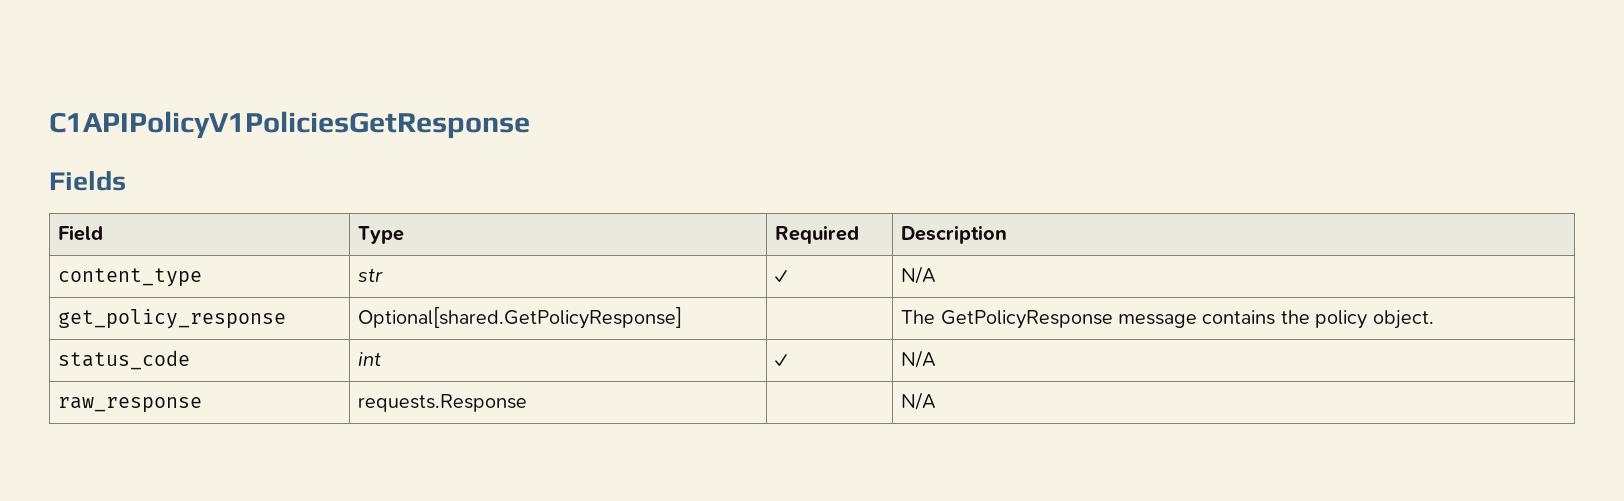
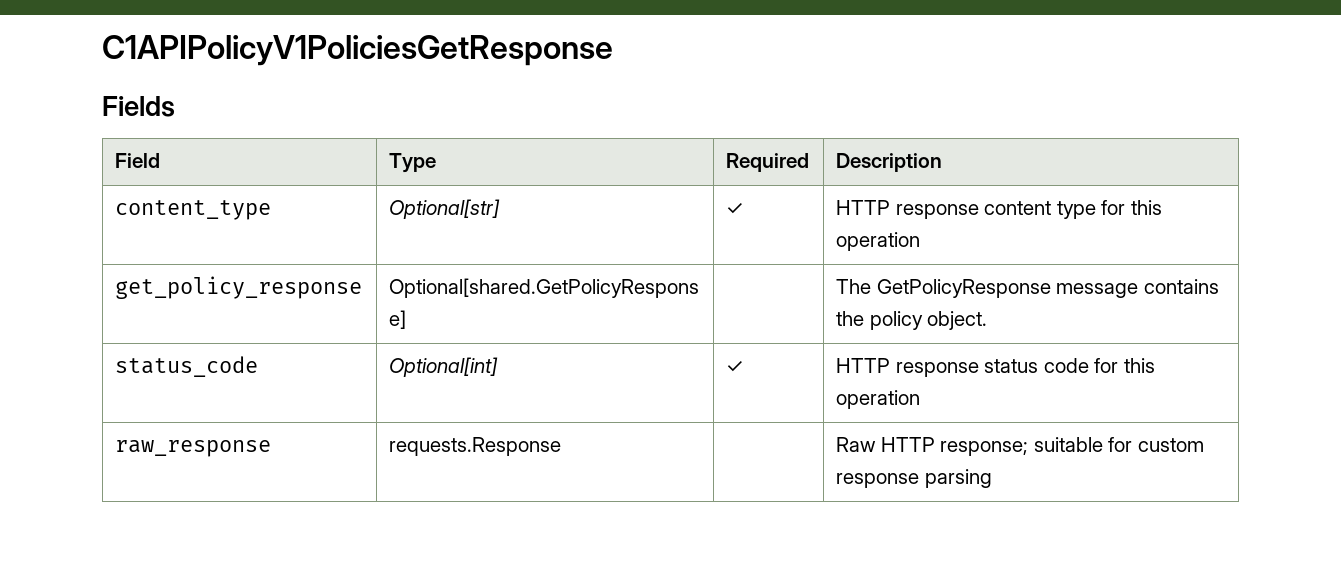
- content_type | str | ✓ | N/A
+ content_type | Optional[str] | ✓ | HTTP response content type for this operation
- status_code | int | ✓ | N/A
- raw_response | requests.Response | | N/A
+ status_code | Optional[int] | ✓ | HTTP response status code for this operation
+ raw_response | requests.Response | | Raw HTTP response; suitable for custom response parsing

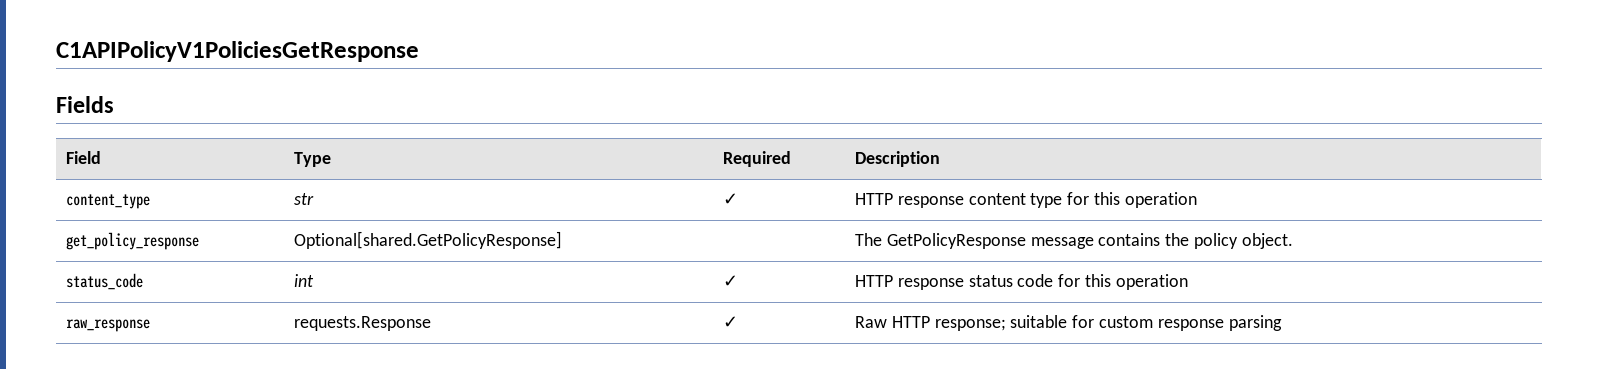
- content_type | Optional[str] | ✓ | HTTP response content type for this operation
+ content_type | str | ✓ | HTTP response content type for this operation
- status_code | Optional[int] | ✓ | HTTP response status code for this operation
+ status_code | int | ✓ | HTTP response status code for this operation
- raw_response | requests.Response | | Raw HTTP response; suitable for custom response parsing
+ raw_response | requests.Response | ✓ | Raw HTTP response; suitable for custom response parsing

